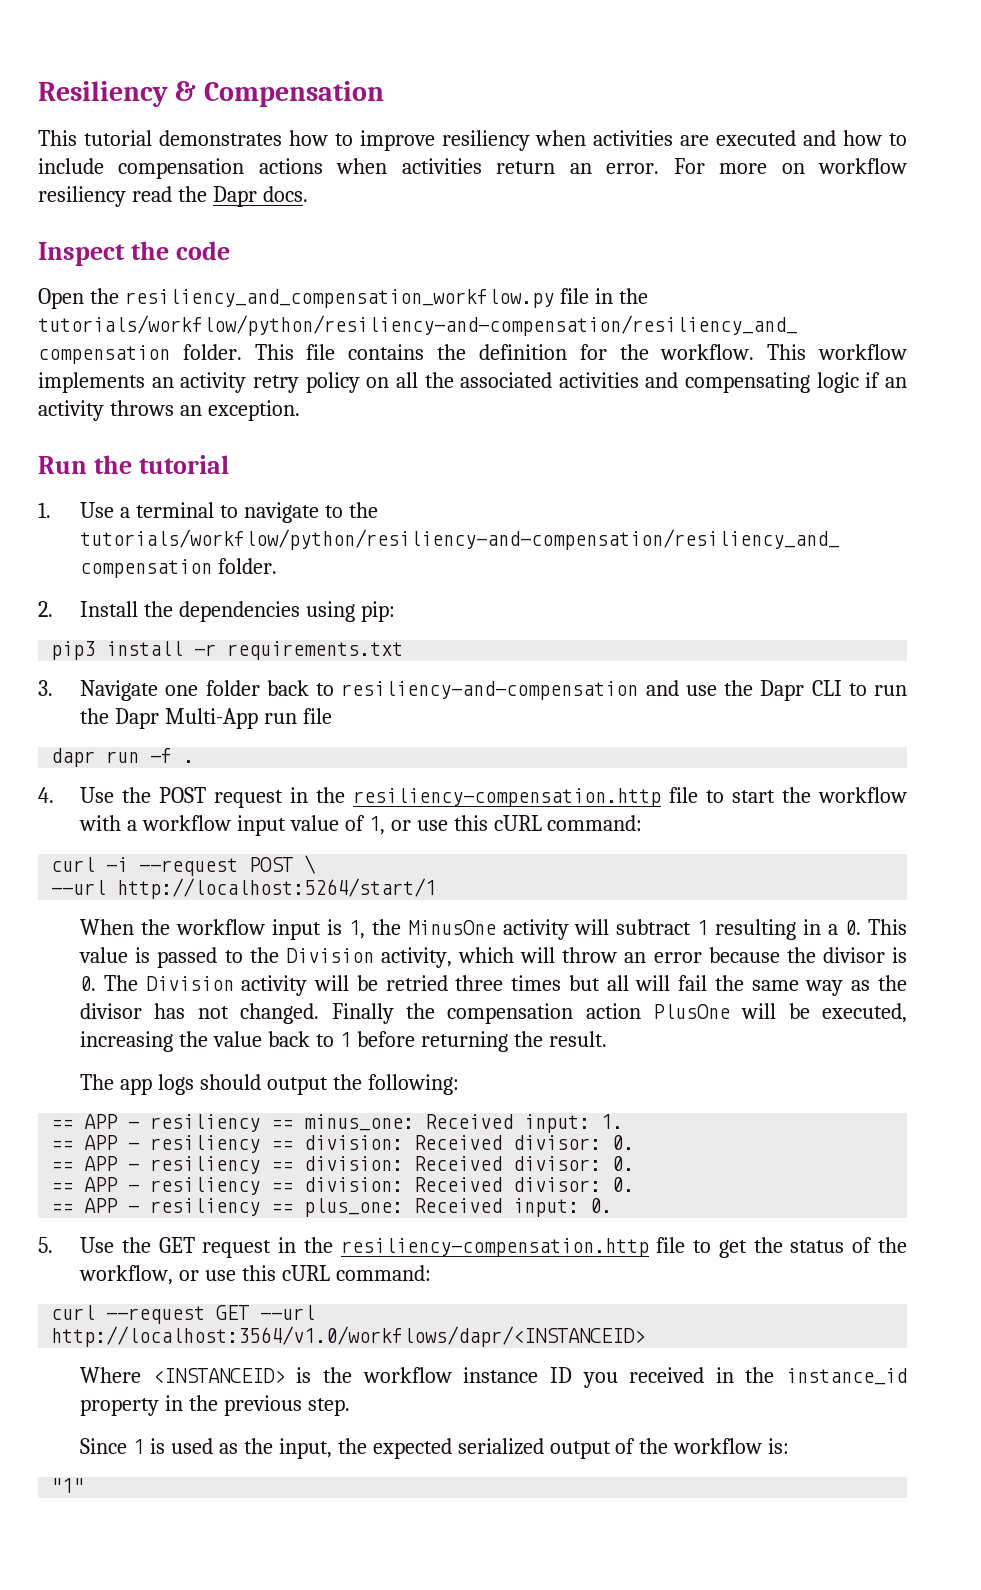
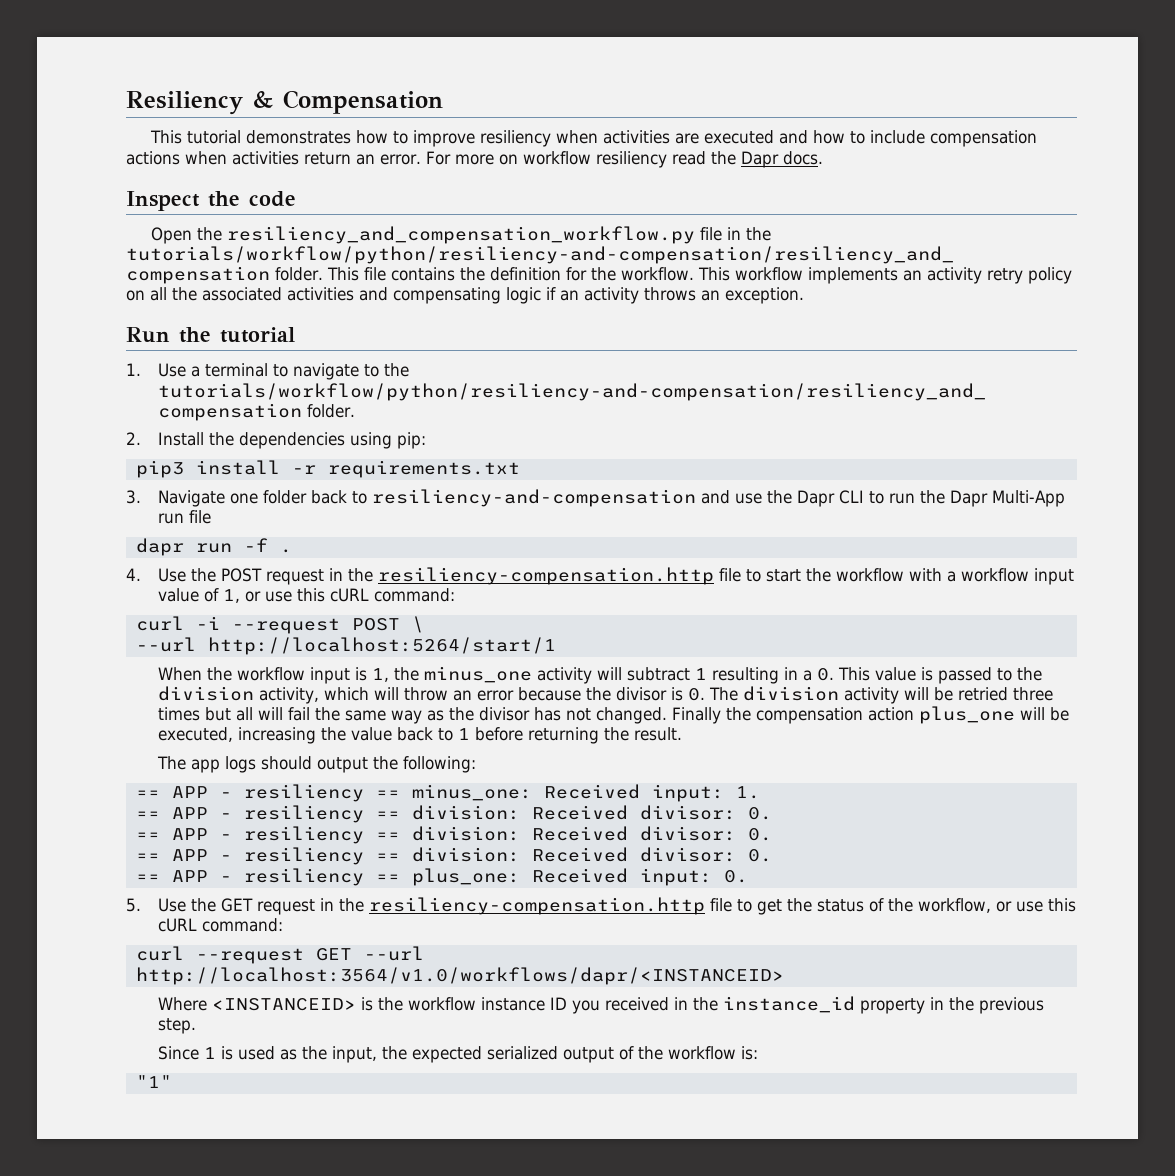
- When the workflow input is 1, the MinusOne activity will subtract 1 resulting in a 0. This value is passed to the Division activity, which will throw an error because the divisor is 0. The Division activity will be retried three times but all will fail the same way as the divisor has not changed.
+ When the workflow input is 1, the minus_one activity will subtract 1 resulting in a 0. This value is passed to the division activity, which will throw an error because the divisor is 0. The division activity will be retried three times but all will fail the same way as the divisor has not changed.
- Finally the compensation action PlusOne will be executed, increasing the value back to 1 before returning the result.
+ Finally the compensation action plus_one will be executed, increasing the value back to 1 before returning the result.

